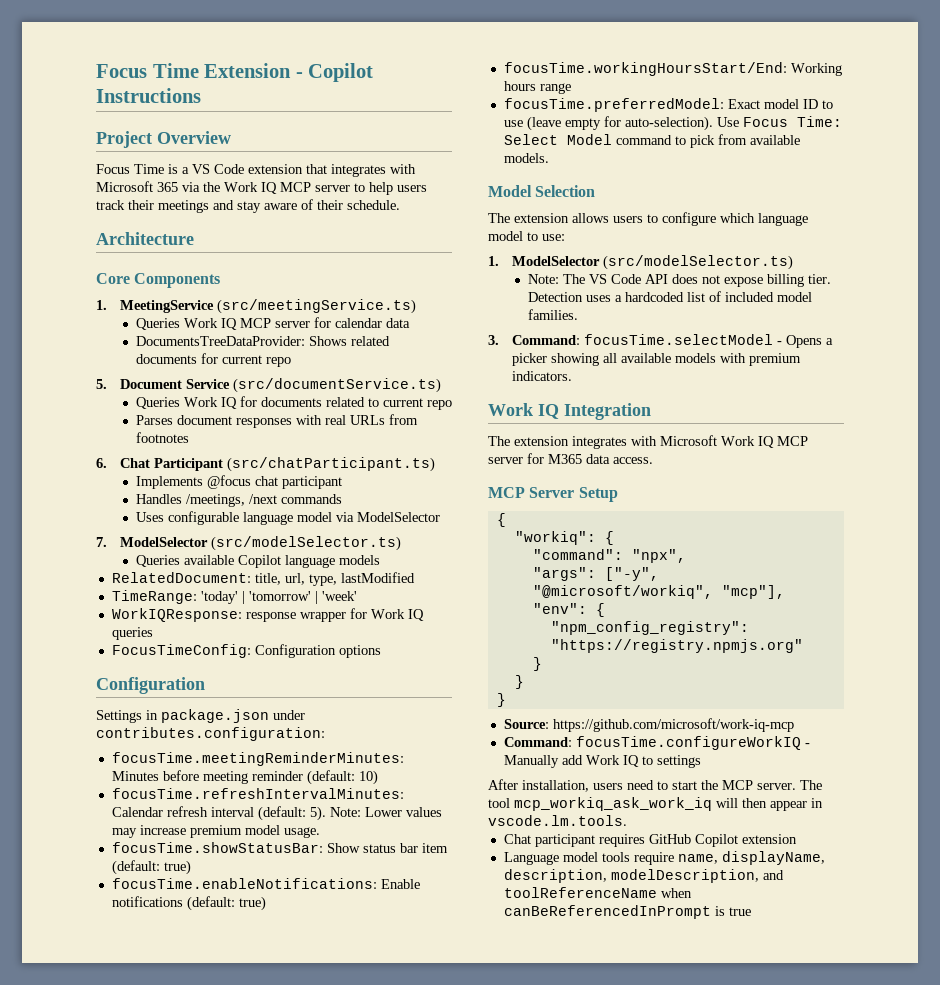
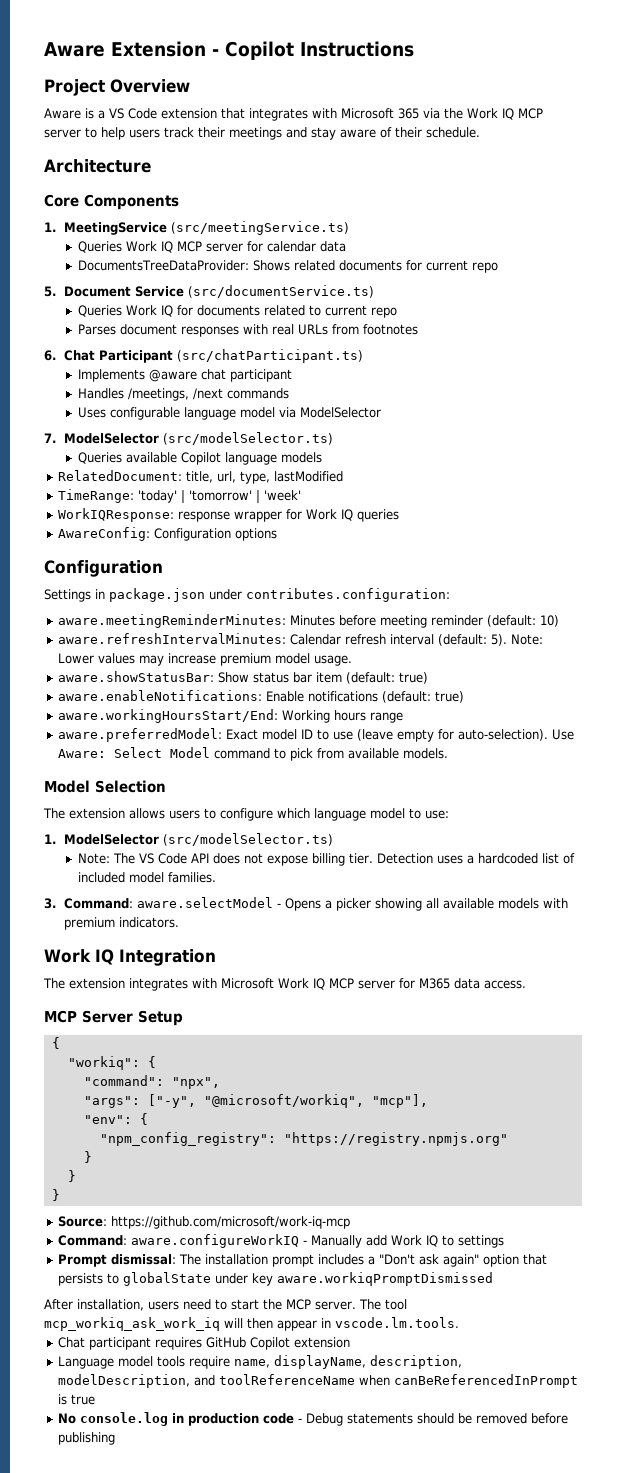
- Focus Time Extension - Copilot Instructions
+ Aware Extension - Copilot Instructions
- Focus Time is a VS Code extension that integrates with Microsoft 365 via the Work IQ MCP server to help users track their meetings and stay aware of their schedule.
+ Aware is a VS Code extension that integrates with Microsoft 365 via the Work IQ MCP server to help users track their meetings and stay aware of their schedule.
- Implements @focus chat participant
+ Implements @aware chat participant
- FocusTimeConfig: Configuration options
+ AwareConfig: Configuration options
- focusTime.meetingReminderMinutes: Minutes before meeting reminder (default: 10)
+ aware.meetingReminderMinutes: Minutes before meeting reminder (default: 10)
- focusTime.refreshIntervalMinutes: Calendar refresh interval (default: 5).
+ aware.refreshIntervalMinutes: Calendar refresh interval (default: 5).
- focusTime.showStatusBar: Show status bar item (default: true)
+ aware.showStatusBar: Show status bar item (default: true)
- focusTime.enableNotifications: Enable notifications (default: true)
+ aware.enableNotifications: Enable notifications (default: true)
- focusTime.workingHoursStart/End: Working hours range
+ aware.workingHoursStart/End: Working hours range
- focusTime.preferredModel: Exact model ID to use (leave empty for auto-selection).
+ aware.preferredModel: Exact model ID to use (leave empty for auto-selection).
- Use Focus Time: Select Model command to pick from available models.
+ Use Aware: Select Model command to pick from available models.
- 3. Command: focusTime.selectModel - Opens a picker showing all available models with premium indicators.
+ 3. Command: aware.selectModel - Opens a picker showing all available models with premium indicators.
- Command: focusTime.configureWorkIQ - Manually add Work IQ to settings
+ Command: aware.configureWorkIQ - Manually add Work IQ to settings
+ Prompt dismissal: The installation prompt includes a "Don't ask again" option that persists to globalState under key aware.workiqPromptDismissed
+ No console.log in production code - Debug statements should be removed before publishing

